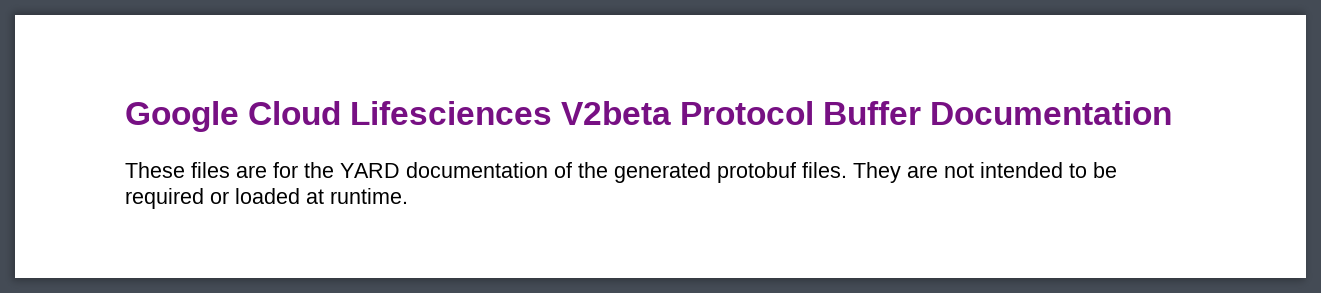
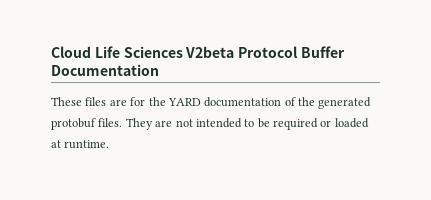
- Google Cloud Lifesciences V2beta Protocol Buffer Documentation
+ Cloud Life Sciences V2beta Protocol Buffer Documentation

